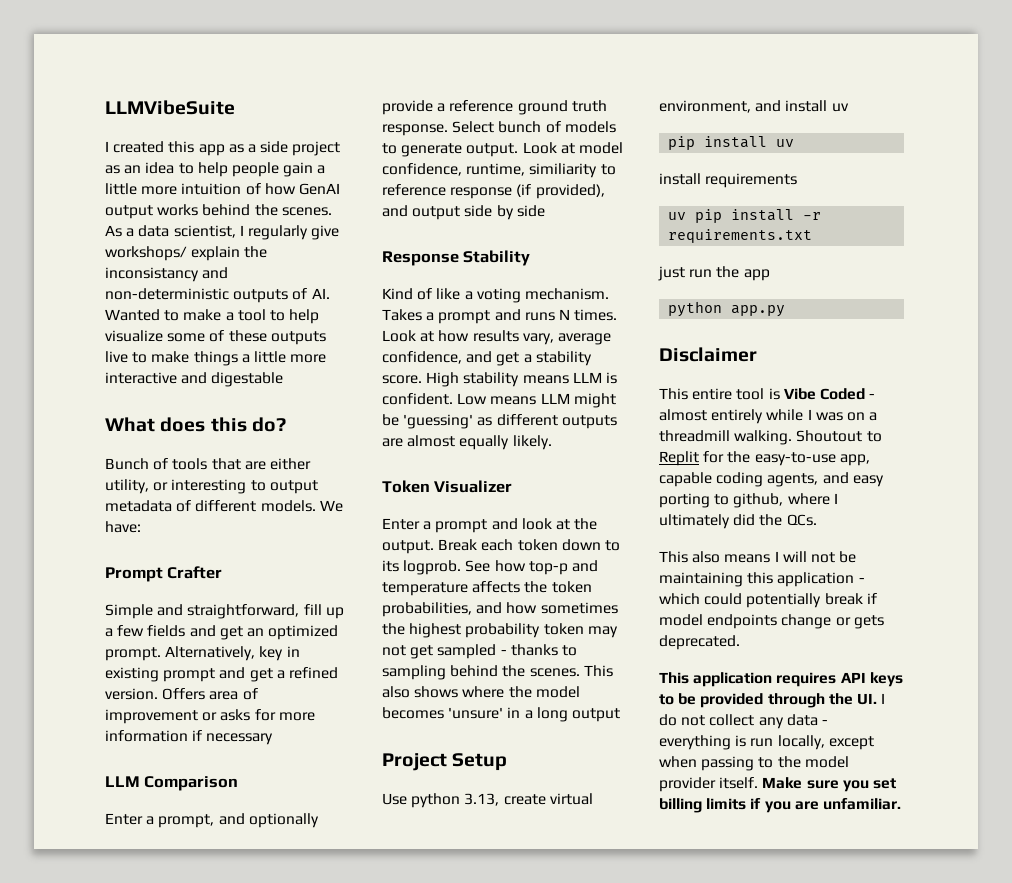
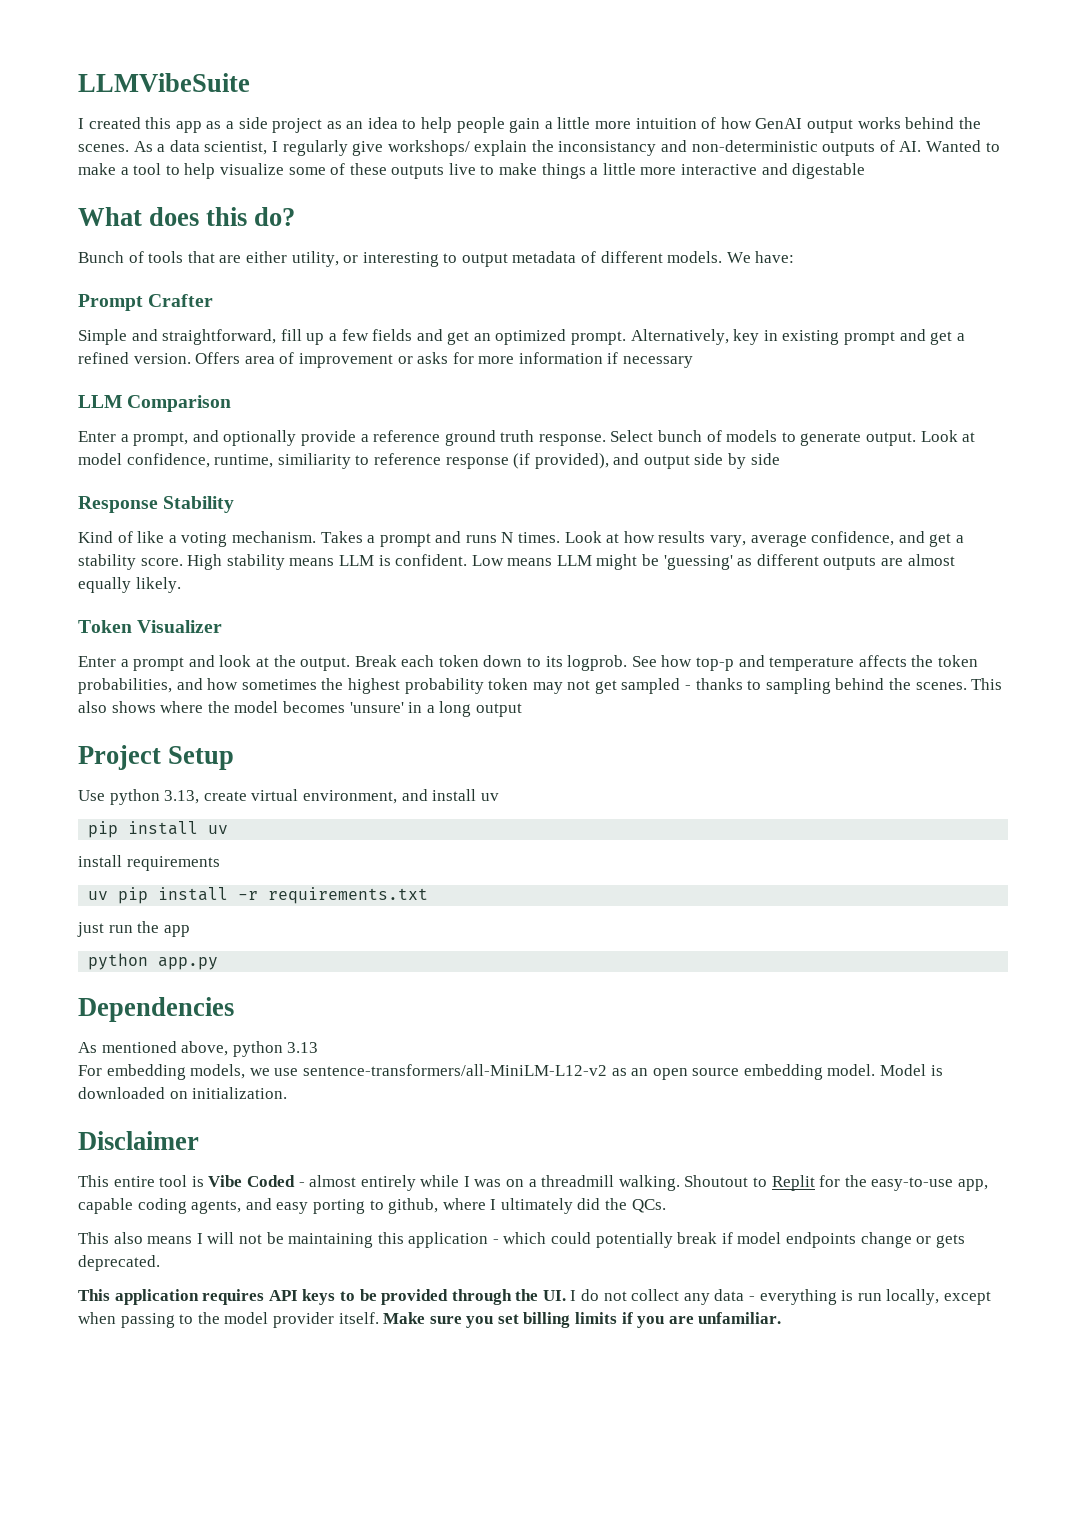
+ Dependencies
+ As mentioned above, python 3.13
+ For embedding models, we use sentence-transformers/all-MiniLM-L12-v2 as an open source embedding model. Model is downloaded on initialization.

